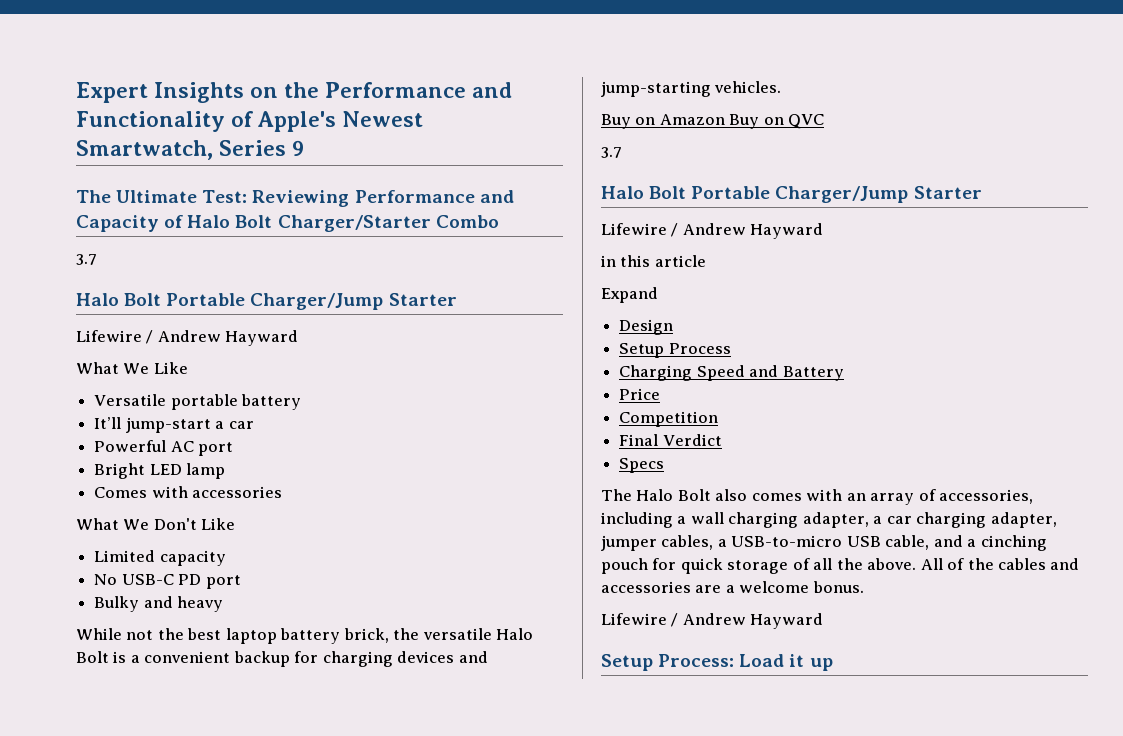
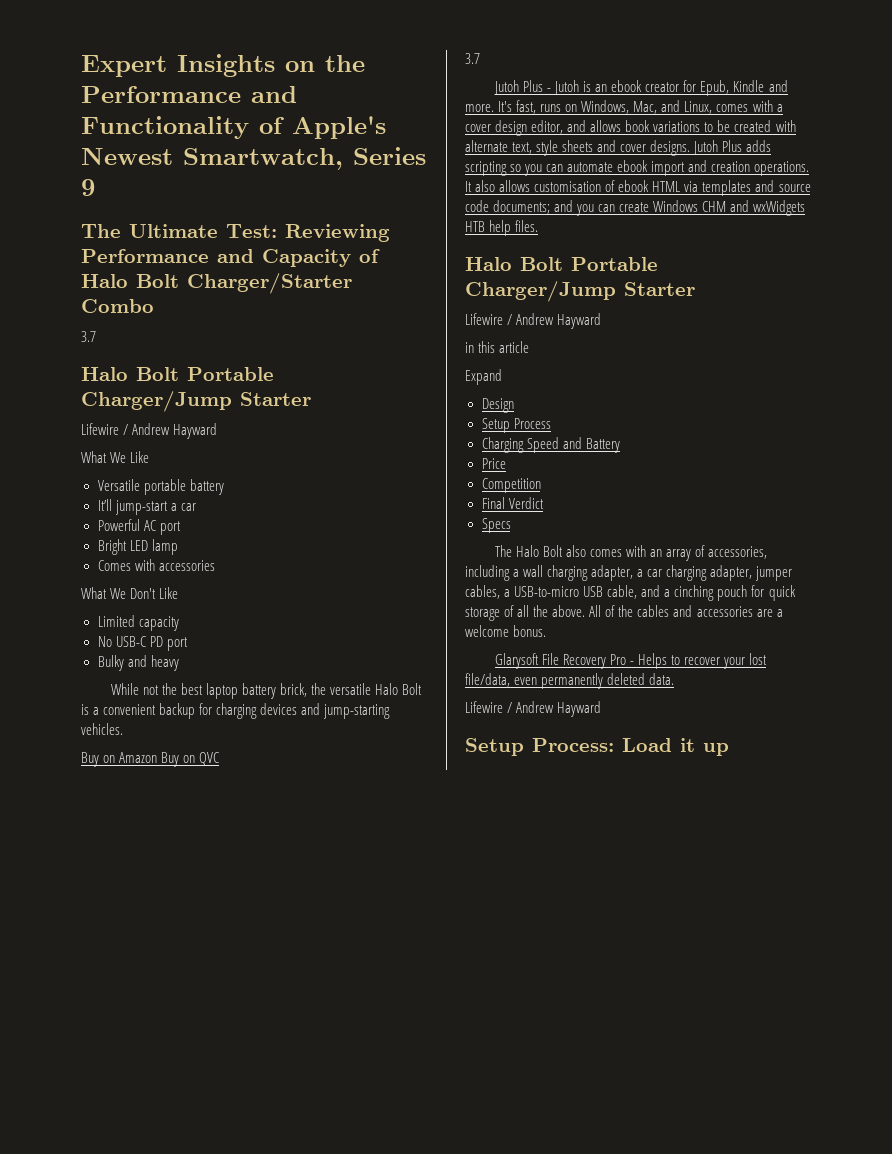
+ Jutoh Plus - Jutoh is an ebook creator for Epub, Kindle and more. It's fast, runs on Windows, Mac, and Linux, comes with a cover design editor, and allows book variations to be created with alternate text, style sheets and cover designs. Jutoh Plus adds scripting so you can automate ebook import and creation operations. It also allows customisation of ebook HTML via templates and source code documents; and you can create Windows CHM and wxWidgets HTB help files.
+ Glarysoft File Recovery Pro - Helps to recover your lost file/data, even permanently deleted data.

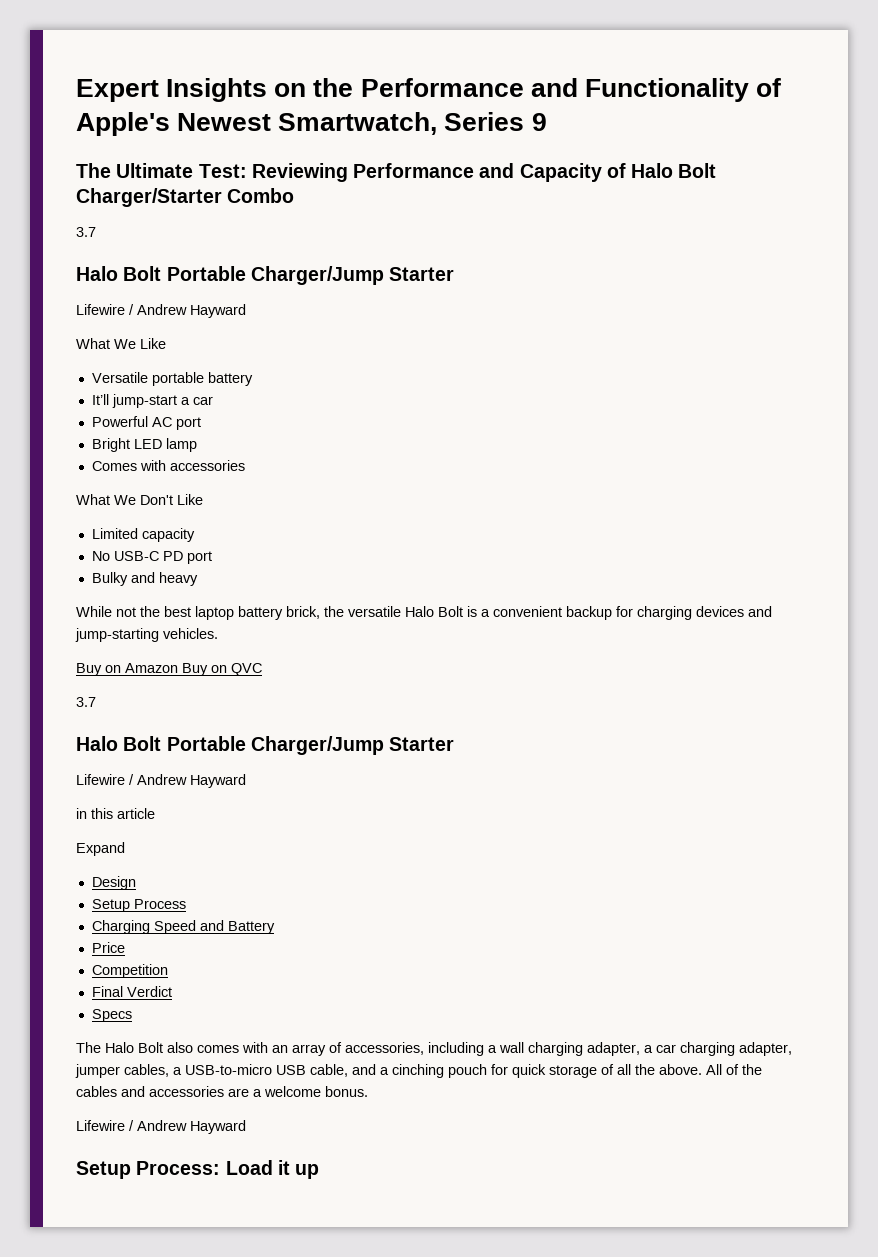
- Jutoh Plus - Jutoh is an ebook creator for Epub, Kindle and more. It's fast, runs on Windows, Mac, and Linux, comes with a cover design editor, and allows book variations to be created with alternate text, style sheets and cover designs. Jutoh Plus adds scripting so you can automate ebook import and creation operations. It also allows customisation of ebook HTML via templates and source code documents; and you can create Windows CHM and wxWidgets HTB help files.
- Glarysoft File Recovery Pro - Helps to recover your lost file/data, even permanently deleted data.

